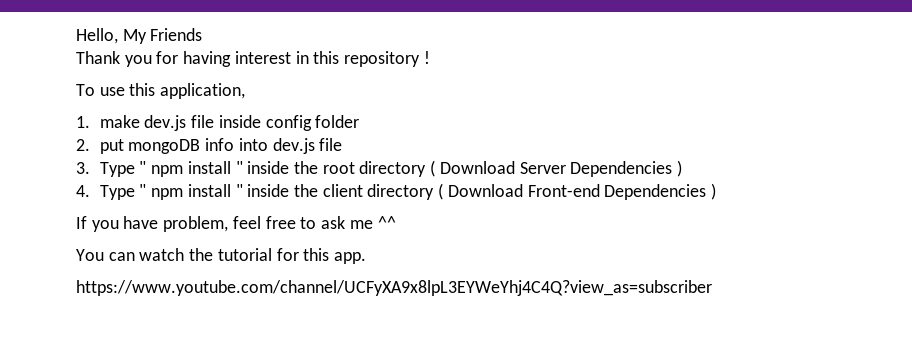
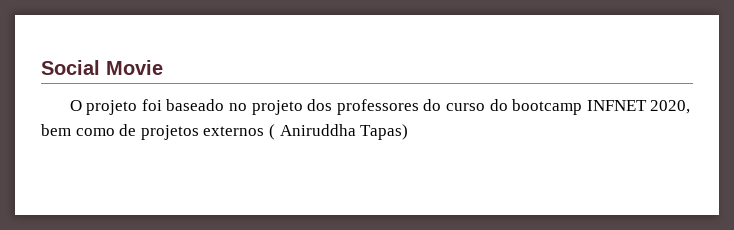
- Hello, My Friends
- Thank you for having interest in this repository !
- To use this application,
- 1. make dev.js file inside config folder
- 2. put mongoDB info into dev.js file
- 3. Type " npm install " inside the root directory ( Download Server Dependencies )
- 4. Type " npm install " inside the client directory ( Download Front-end Dependencies )
- If you have problem, feel free to ask me ^^
- You can watch the tutorial for this app.
- https://www.youtube.com/channel/UCFyXA9x8lpL3EYWeYhj4C4Q?view_as=subscriber
+ Social Movie
+ O projeto foi baseado no projeto dos professores do curso do bootcamp INFNET 2020, bem como de projetos externos ( Aniruddha Tapas)

